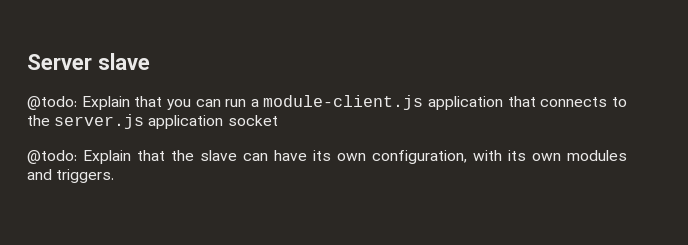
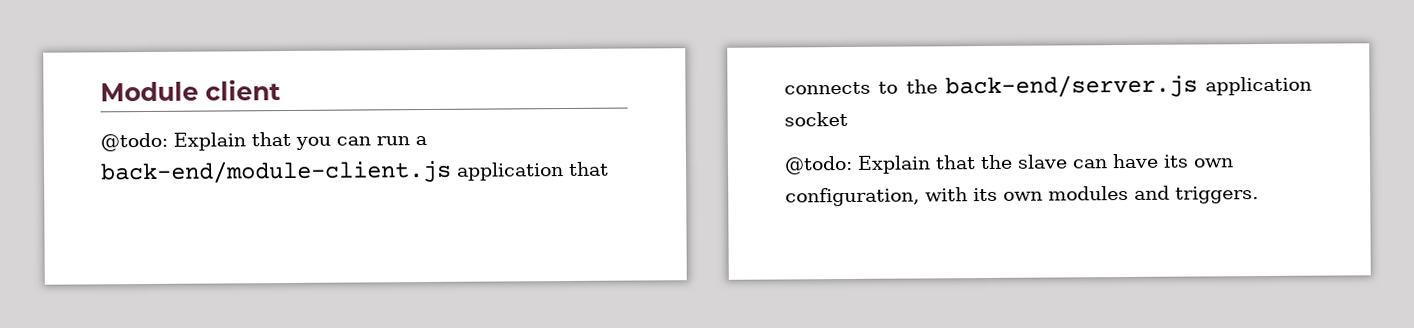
- Server slave
+ Module client
- @todo: Explain that you can run a module-client.js application that connects to the server.js application socket
+ @todo: Explain that you can run a back-end/module-client.js application that connects to the back-end/server.js application socket

